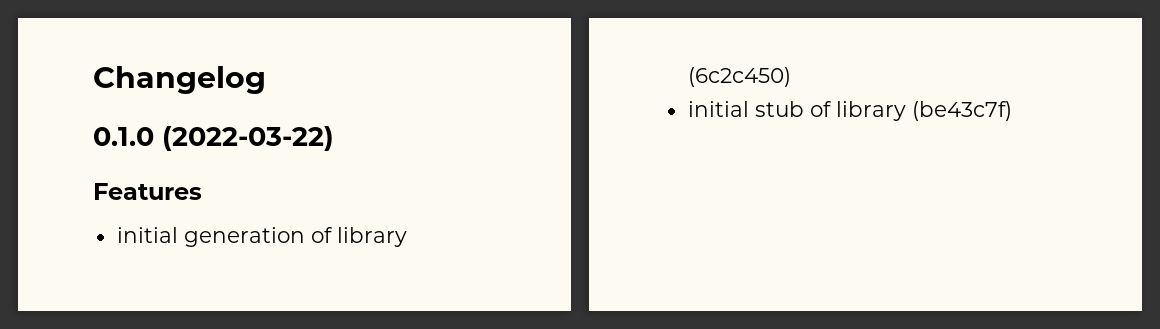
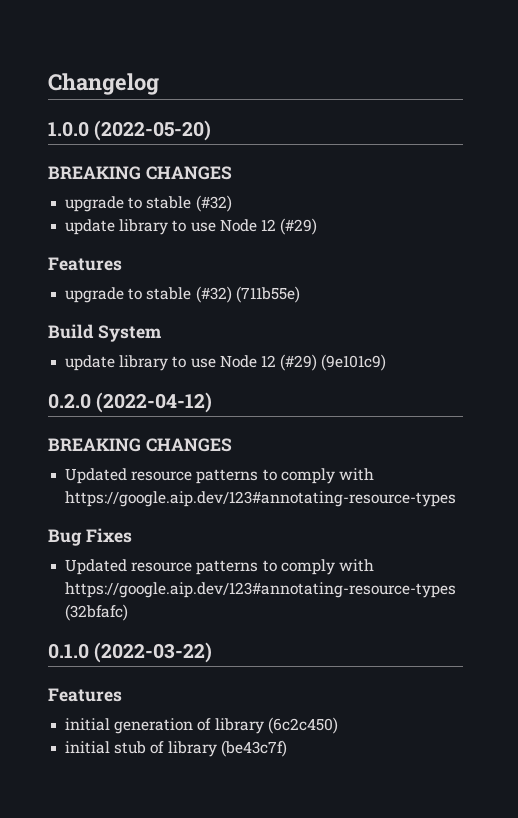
+ 1.0.0 (2022-05-20)
+ BREAKING CHANGES
+ upgrade to stable (#32)
+ update library to use Node 12 (#29)
+ Features
+ upgrade to stable (#32) (711b55e)
+ Build System
+ update library to use Node 12 (#29) (9e101c9)
+ 0.2.0 (2022-04-12)
+ BREAKING CHANGES
+ Updated resource patterns to comply with https://google.aip.dev/123#annotating-resource-types
+ Bug Fixes
+ Updated resource patterns to comply with https://google.aip.dev/123#annotating-resource-types (32bfafc)

